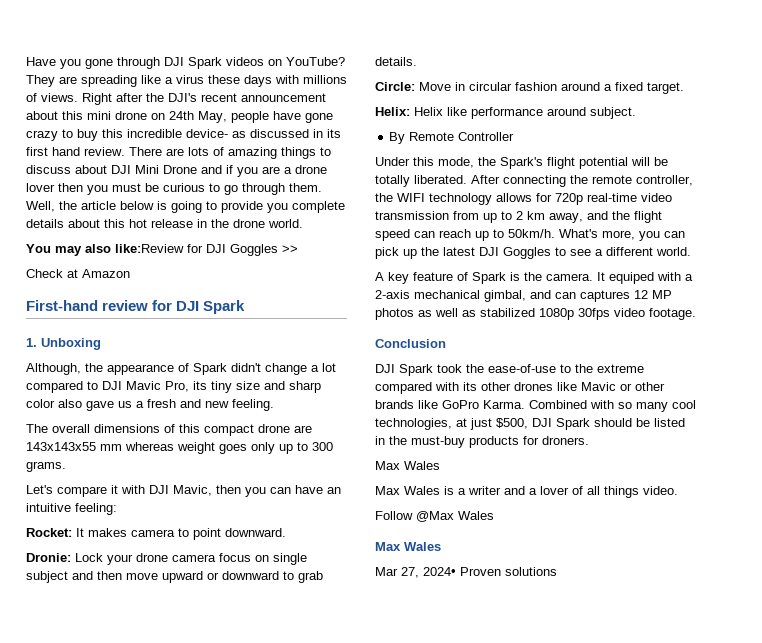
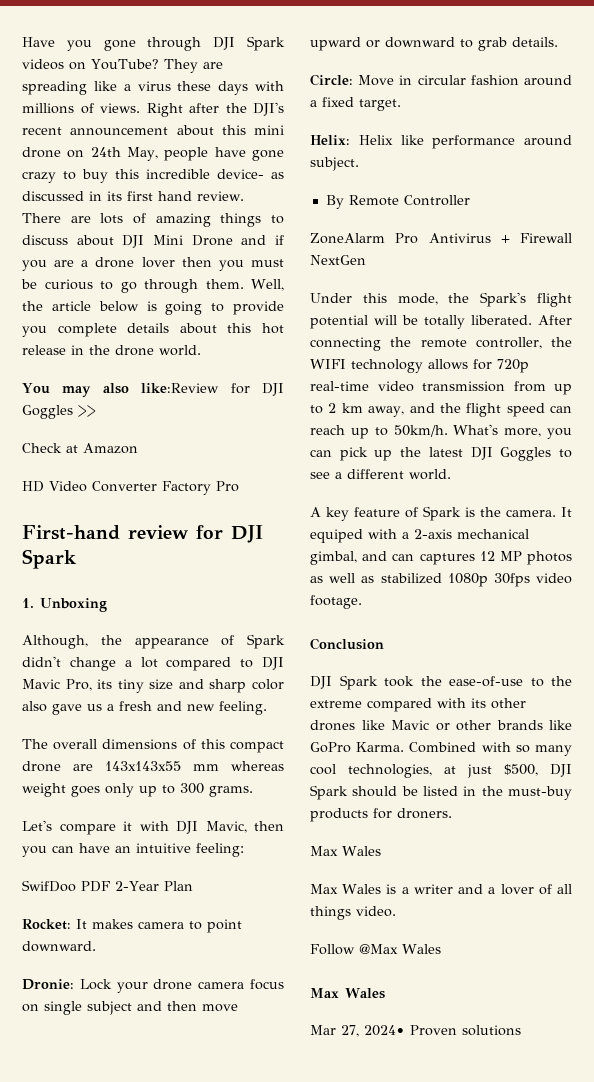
+ HD Video Converter Factory Pro
+ SwifDoo PDF 2-Year Plan
+ ZoneAlarm Pro Antivirus + Firewall NextGen

